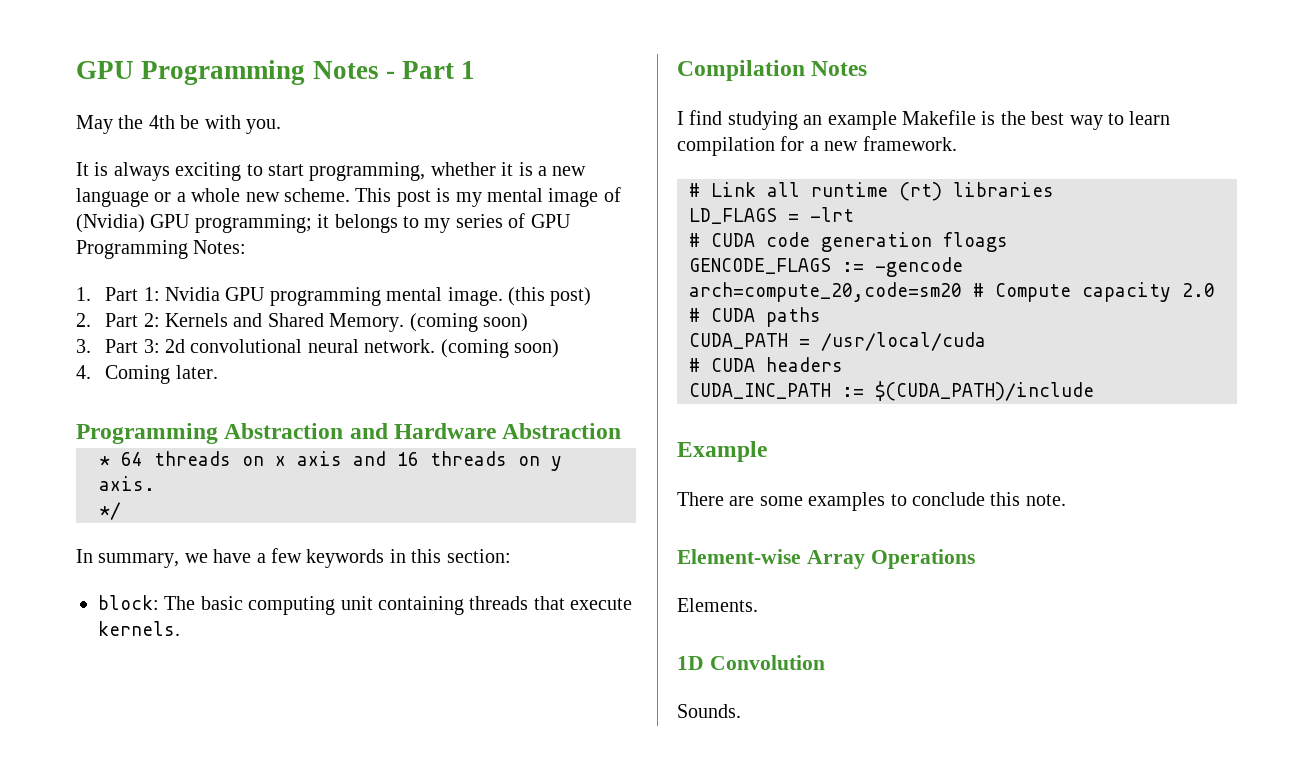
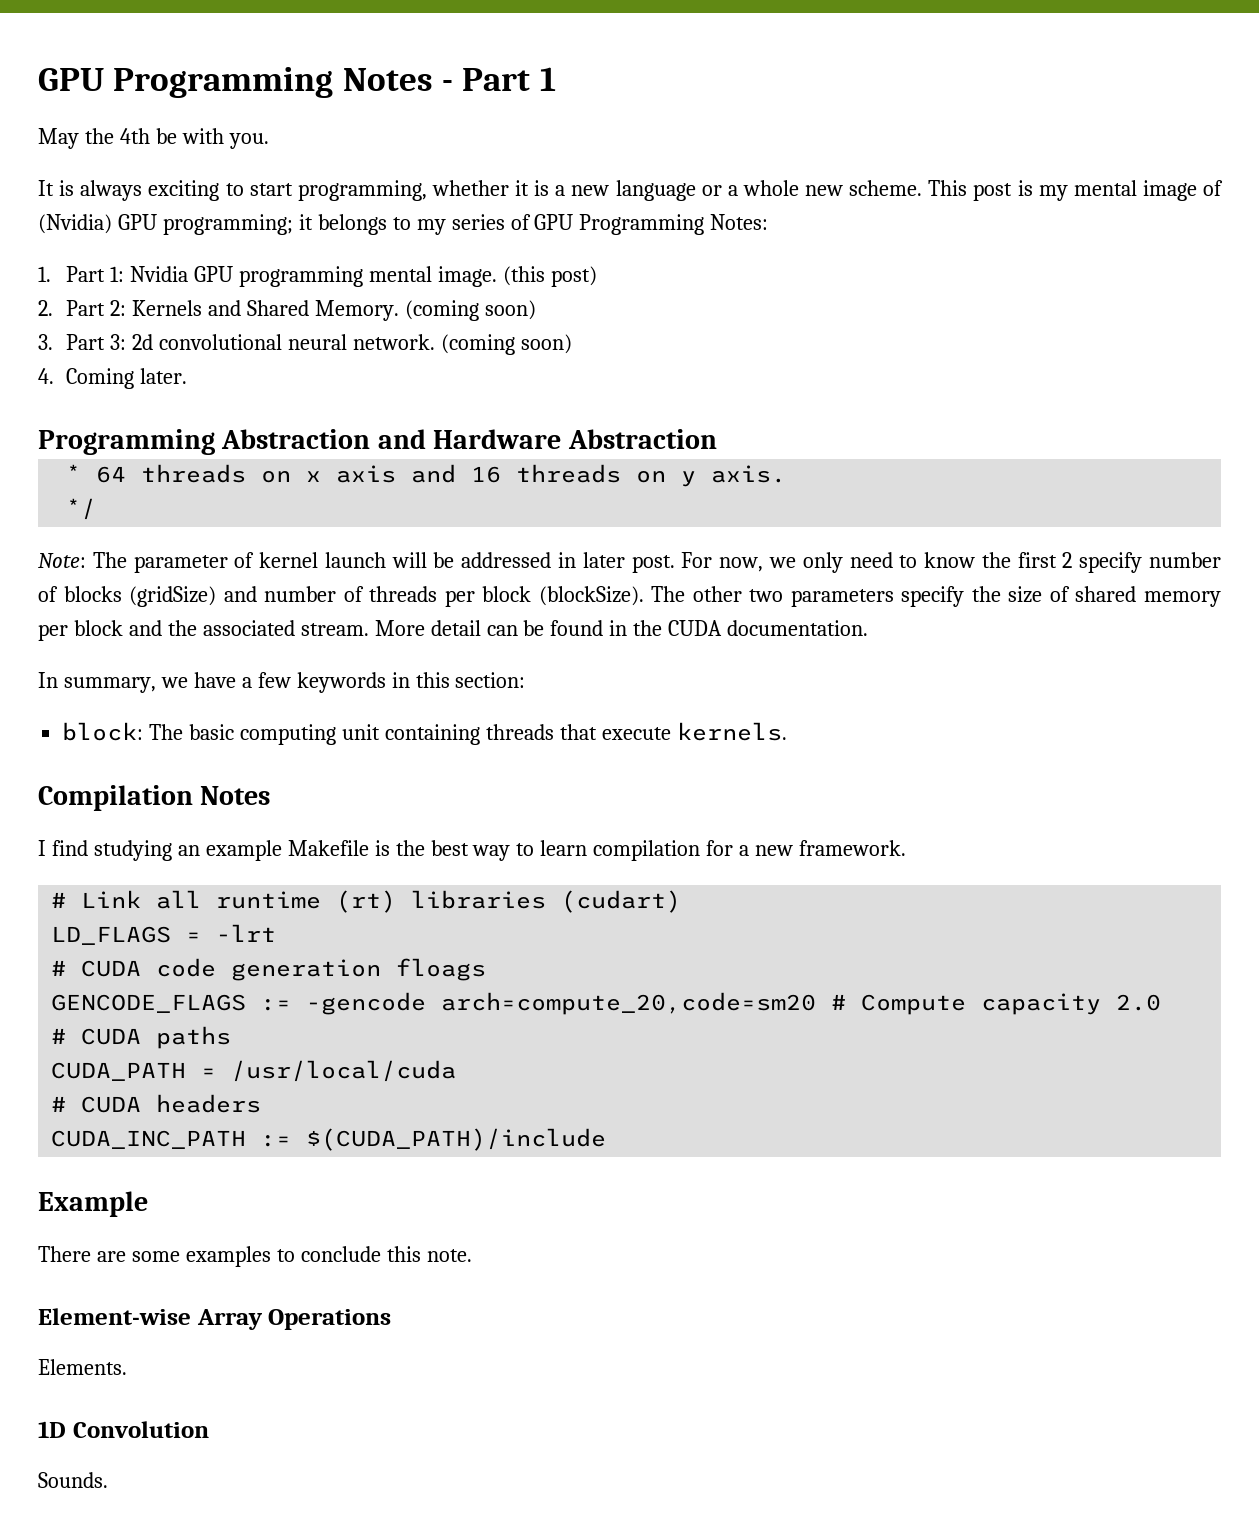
+ Note: The parameter of kernel launch will be addressed in later post. For now, we only need to know the first 2 specify number of blocks (gridSize) and number of threads per block (blockSize). The other two parameters specify the size of shared memory per block and the associated stream. More detail can be found in the CUDA documentation.
- # Link all runtime (rt) libraries
+ # Link all runtime (rt) libraries (cudart)

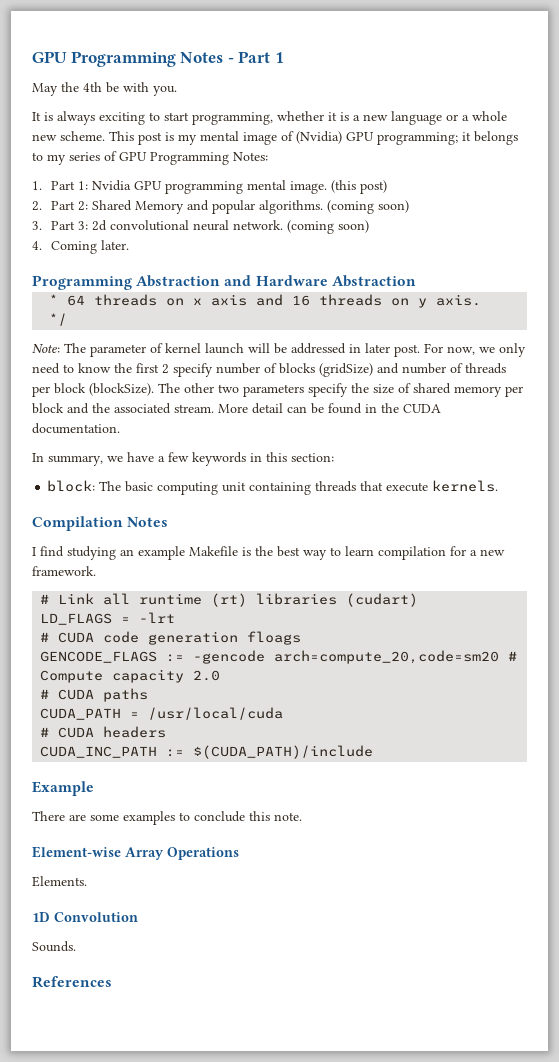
- 2. Part 2: Kernels and Shared Memory.
+ 2. Part 2: Shared Memory and popular algorithms.
+ References

